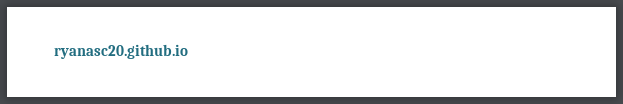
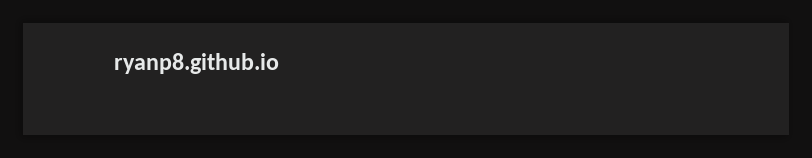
- ryanasc20.github.io
+ ryanp8.github.io

